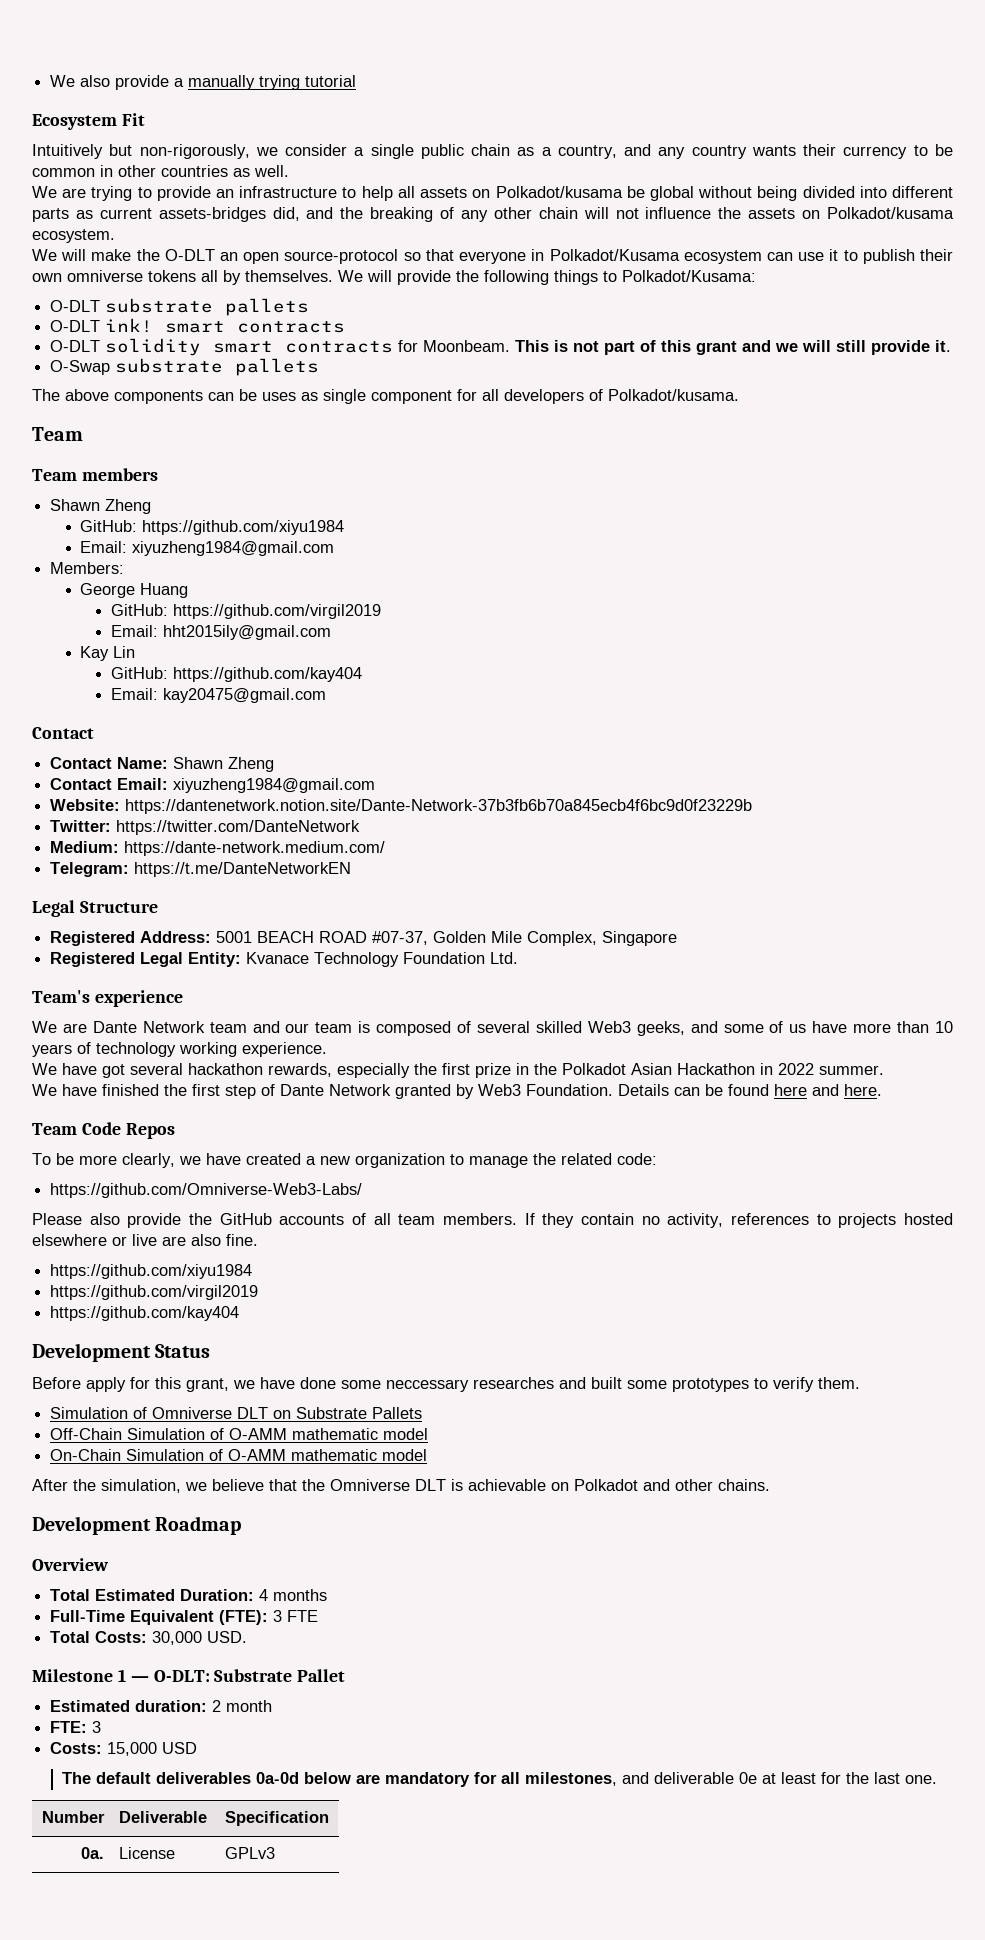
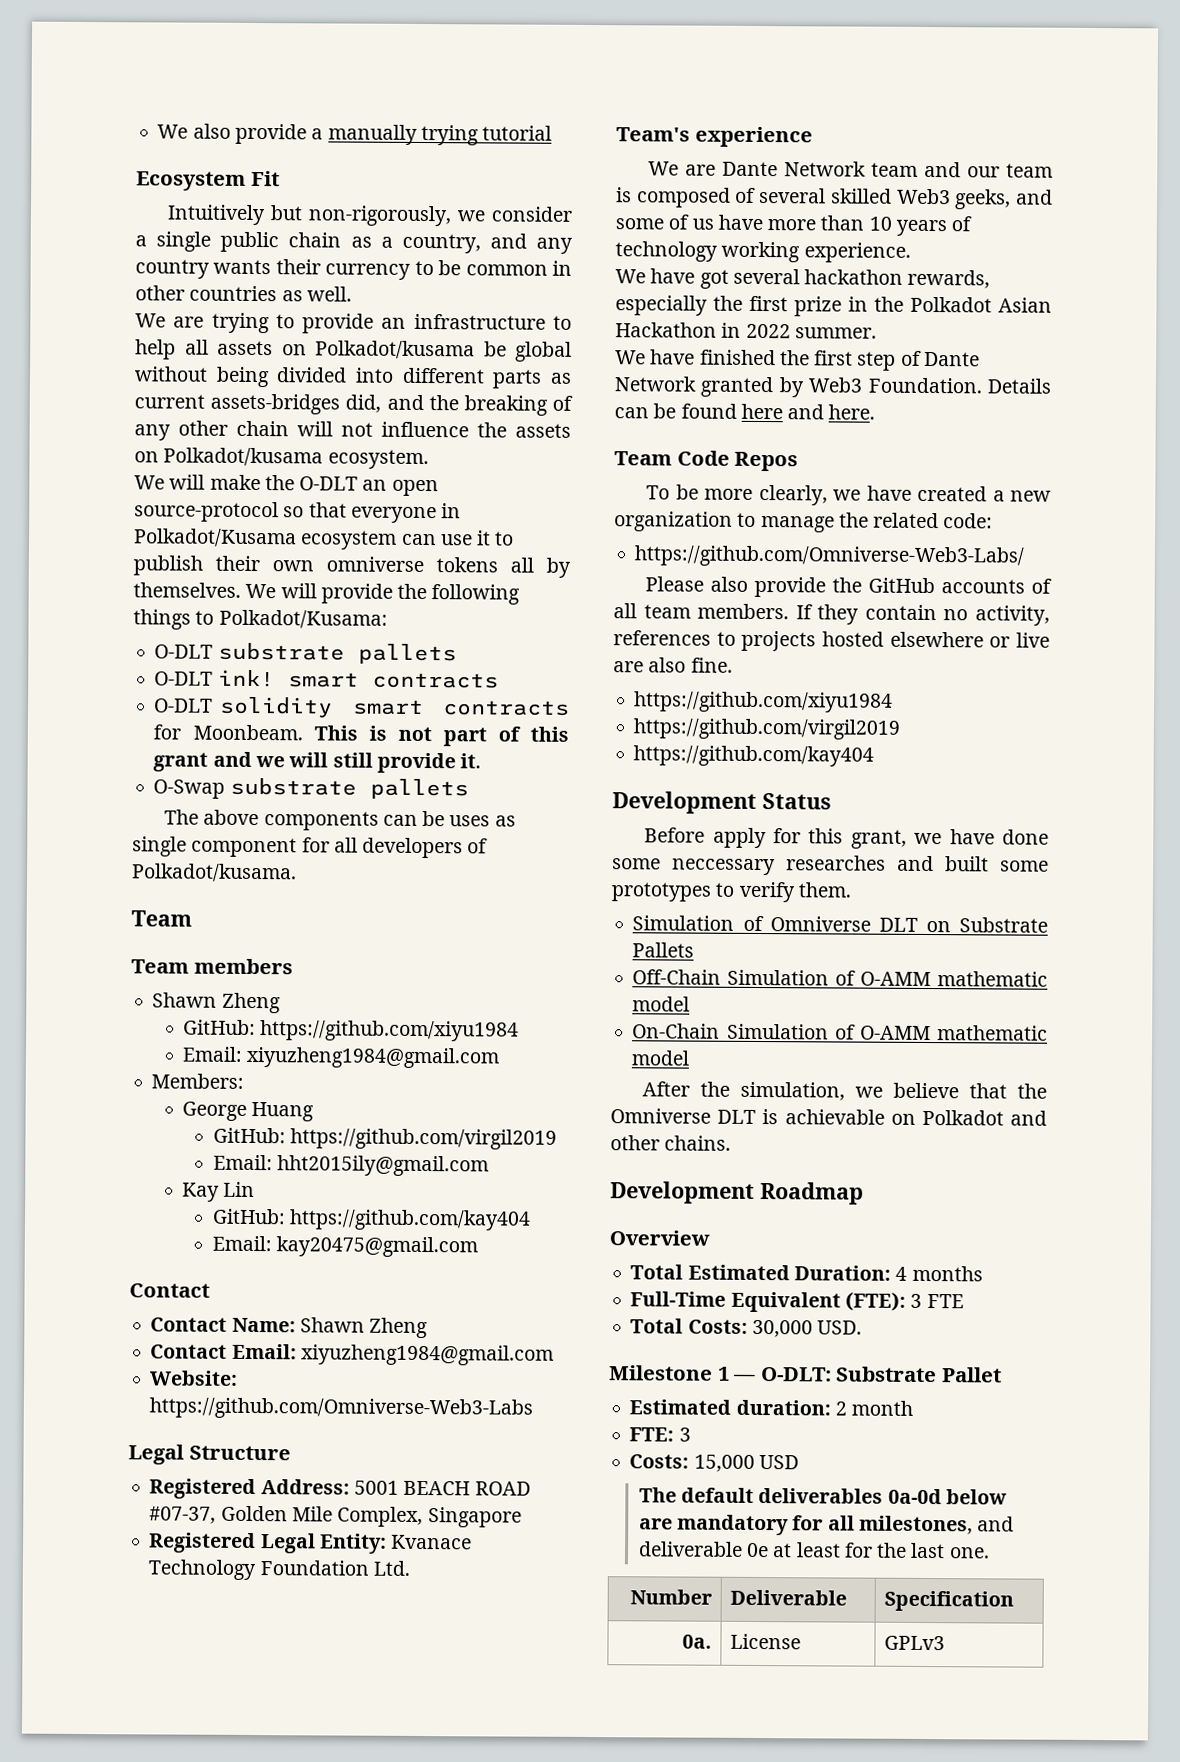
- Website: https://dantenetwork.notion.site/Dante-Network-37b3fb6b70a845ecb4f6bc9d0f23229b
- Twitter: https://twitter.com/DanteNetwork
- Medium: https://dante-network.medium.com/
- Telegram: https://t.me/DanteNetworkEN
+ Website: https://github.com/Omniverse-Web3-Labs

